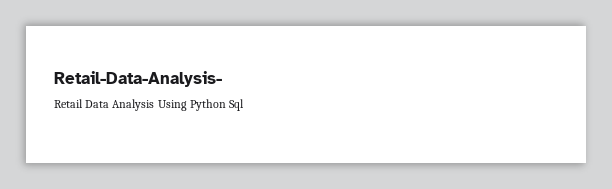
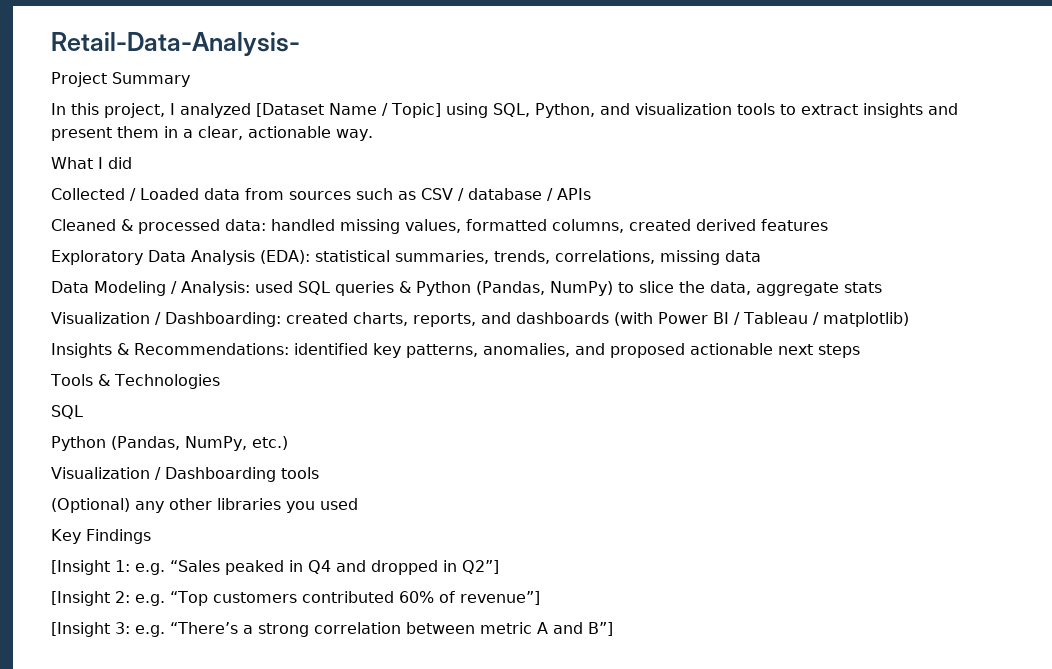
- Retail Data Analysis Using Python Sql
+ Project Summary
+ In this project, I analyzed [Dataset Name / Topic] using SQL, Python, and visualization tools to extract insights and present them in a clear, actionable way.
+ What I did
+ Collected / Loaded data from sources such as CSV / database / APIs
+ Cleaned & processed data: handled missing values, formatted columns, created derived features
+ Exploratory Data Analysis (EDA): statistical summaries, trends, correlations, missing data
+ Data Modeling / Analysis: used SQL queries & Python (Pandas, NumPy) to slice the data, aggregate stats
+ Visualization / Dashboarding: created charts, reports, and dashboards (with Power BI / Tableau / matplotlib)
+ Insights & Recommendations: identified key patterns, anomalies, and proposed actionable next steps
+ Tools & Technologies
+ SQL
+ Python (Pandas, NumPy, etc.)
+ Visualization / Dashboarding tools
+ (Optional) any other libraries you used
+ Key Findings
+ [Insight 1: e.g. “Sales peaked in Q4 and dropped in Q2”]
+ [Insight 2: e.g. “Top customers contributed 60% of revenue”]
+ [Insight 3: e.g. “There’s a strong correlation between metric A and B”]

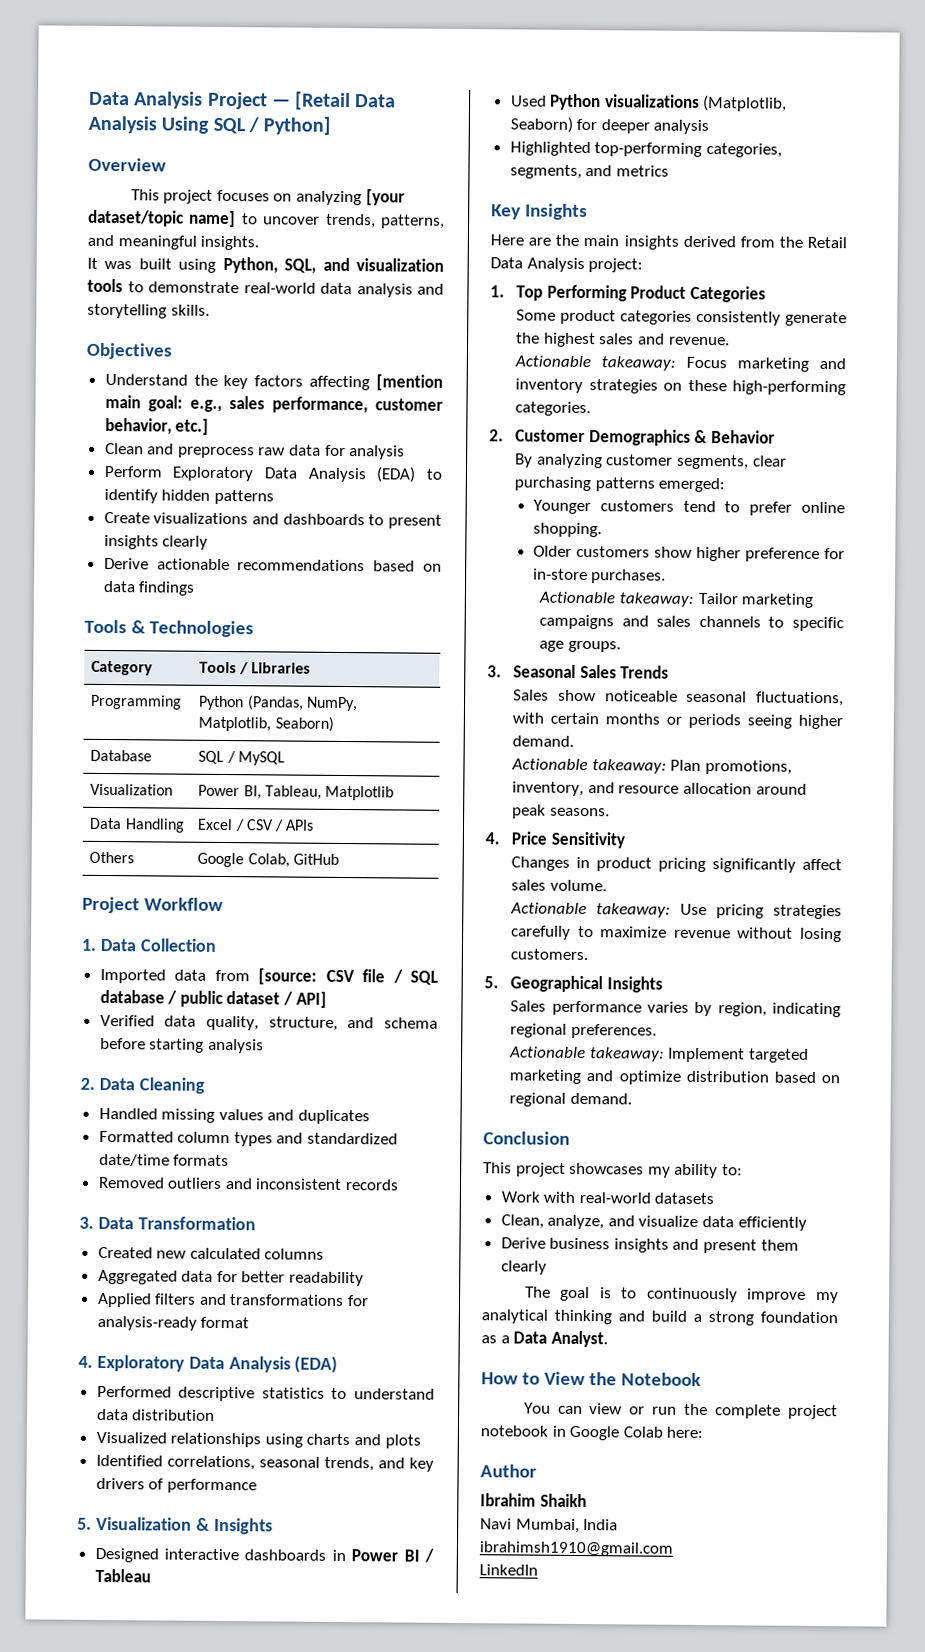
- Retail-Data-Analysis-
- Project Summary
- In this project, I analyzed [Dataset Name / Topic] using SQL, Python, and visualization tools to extract insights and present them in a clear, actionable way.
- What I did
- Collected / Loaded data from sources such as CSV / database / APIs
- Cleaned & processed data: handled missing values, formatted columns, created derived features
- Exploratory Data Analysis (EDA): statistical summaries, trends, correlations, missing data
- Data Modeling / Analysis: used SQL queries & Python (Pandas, NumPy) to slice the data, aggregate stats
- Visualization / Dashboarding: created charts, reports, and dashboards (with Power BI / Tableau / matplotlib)
- Insights & Recommendations: identified key patterns, anomalies, and proposed actionable next steps
+ Data Analysis Project — [Retail Data Analysis Using SQL / Python]
+ Overview
+ This project focuses on analyzing [your dataset/topic name] to uncover trends, patterns, and meaningful insights.
+ It was built using Python, SQL, and visualization tools to demonstrate real-world data analysis and storytelling skills.
+ Objectives
+ Understand the key factors affecting [mention main goal: e.g., sales performance, customer behavior, etc.]
+ Clean and preprocess raw data for analysis
+ Perform Exploratory Data Analysis (EDA) to identify hidden patterns
+ Create visualizations and dashboards to present insights clearly
+ Derive actionable recommendations based on data findings
  Tools & Technologies
- SQL
- Python (Pandas, NumPy, etc.)
- Visualization / Dashboarding tools
- (Optional) any other libraries you used
- Key Findings
- [Insight 1: e.g. “Sales peaked in Q4 and dropped in Q2”]
- [Insight 2: e.g. “Top customers contributed 60% of revenue”]
- [Insight 3: e.g. “There’s a strong correlation between metric A and B”]
+ Category | Tools / Libraries
+ Programming | Python (Pandas, NumPy, Matplotlib, Seaborn)
+ Database | SQL / MySQL
+ Visualization | Power BI, Tableau, Matplotlib
+ Data Handling | Excel / CSV / APIs
+ Others | Google Colab, GitHub
+ Project Workflow
+ 1. Data Collection
+ Imported data from [source: CSV file / SQL database / public dataset / API]
+ Verified data quality, structure, and schema before starting analysis
+ 2. Data Cleaning
+ Handled missing values and duplicates
+ Formatted column types and standardized date/time formats
+ Removed outliers and inconsistent records
+ 3. Data Transformation
+ Created new calculated columns
+ Aggregated data for better readability
+ Applied filters and transformations for analysis-ready format
+ 4. Exploratory Data Analysis (EDA)
+ Performed descriptive statistics to understand data distribution
+ Visualized relationships using charts and plots
+ Identified correlations, seasonal trends, and key drivers of performance
+ 5. Visualization & Insights
+ Designed interactive dashboards in Power BI / Tableau
+ Used Python visualizations (Matplotlib, Seaborn) for deeper analysis
+ Highlighted top-performing categories, segments, and metrics
+ Key Insights
+ Here are the main insights derived from the Retail Data Analysis project:
+ 1. Top Performing Product Categories
+ Some product categories consistently generate the highest sales and revenue.
+ Actionable takeaway: Focus marketing and inventory strategies on these high-performing categories.
+ 2. Customer Demographics & Behavior
+ By analyzing customer segments, clear purchasing patterns emerged:
+ Younger customers tend to prefer online shopping.
+ Older customers show higher preference for in-store purchases.
+ Actionable takeaway: Tailor marketing campaigns and sales channels to specific age groups.
+ 3. Seasonal Sales Trends
+ Sales show noticeable seasonal fluctuations, with certain months or periods seeing higher demand.
+ Actionable takeaway: Plan promotions, inventory, and resource allocation around peak seasons.
+ 4. Price Sensitivity
+ Changes in product pricing significantly affect sales volume.
+ Actionable takeaway: Use pricing strategies carefully to maximize revenue without losing customers.
+ 5. Geographical Insights
+ Sales performance varies by region, indicating regional preferences.
+ Actionable takeaway: Implement targeted marketing and optimize distribution based on regional demand.
+ Conclusion
+ This project showcases my ability to:
+ Work with real-world datasets
+ Clean, analyze, and visualize data efficiently
+ Derive business insights and present them clearly
+ The goal is to continuously improve my analytical thinking and build a strong foundation as a Data Analyst.
+ How to View the Notebook
+ You can view or run the complete project notebook in Google Colab here:
+ Author
+ Ibrahim Shaikh
+ Navi Mumbai, India
+ ibrahimsh1910@gmail.com
+ LinkedIn

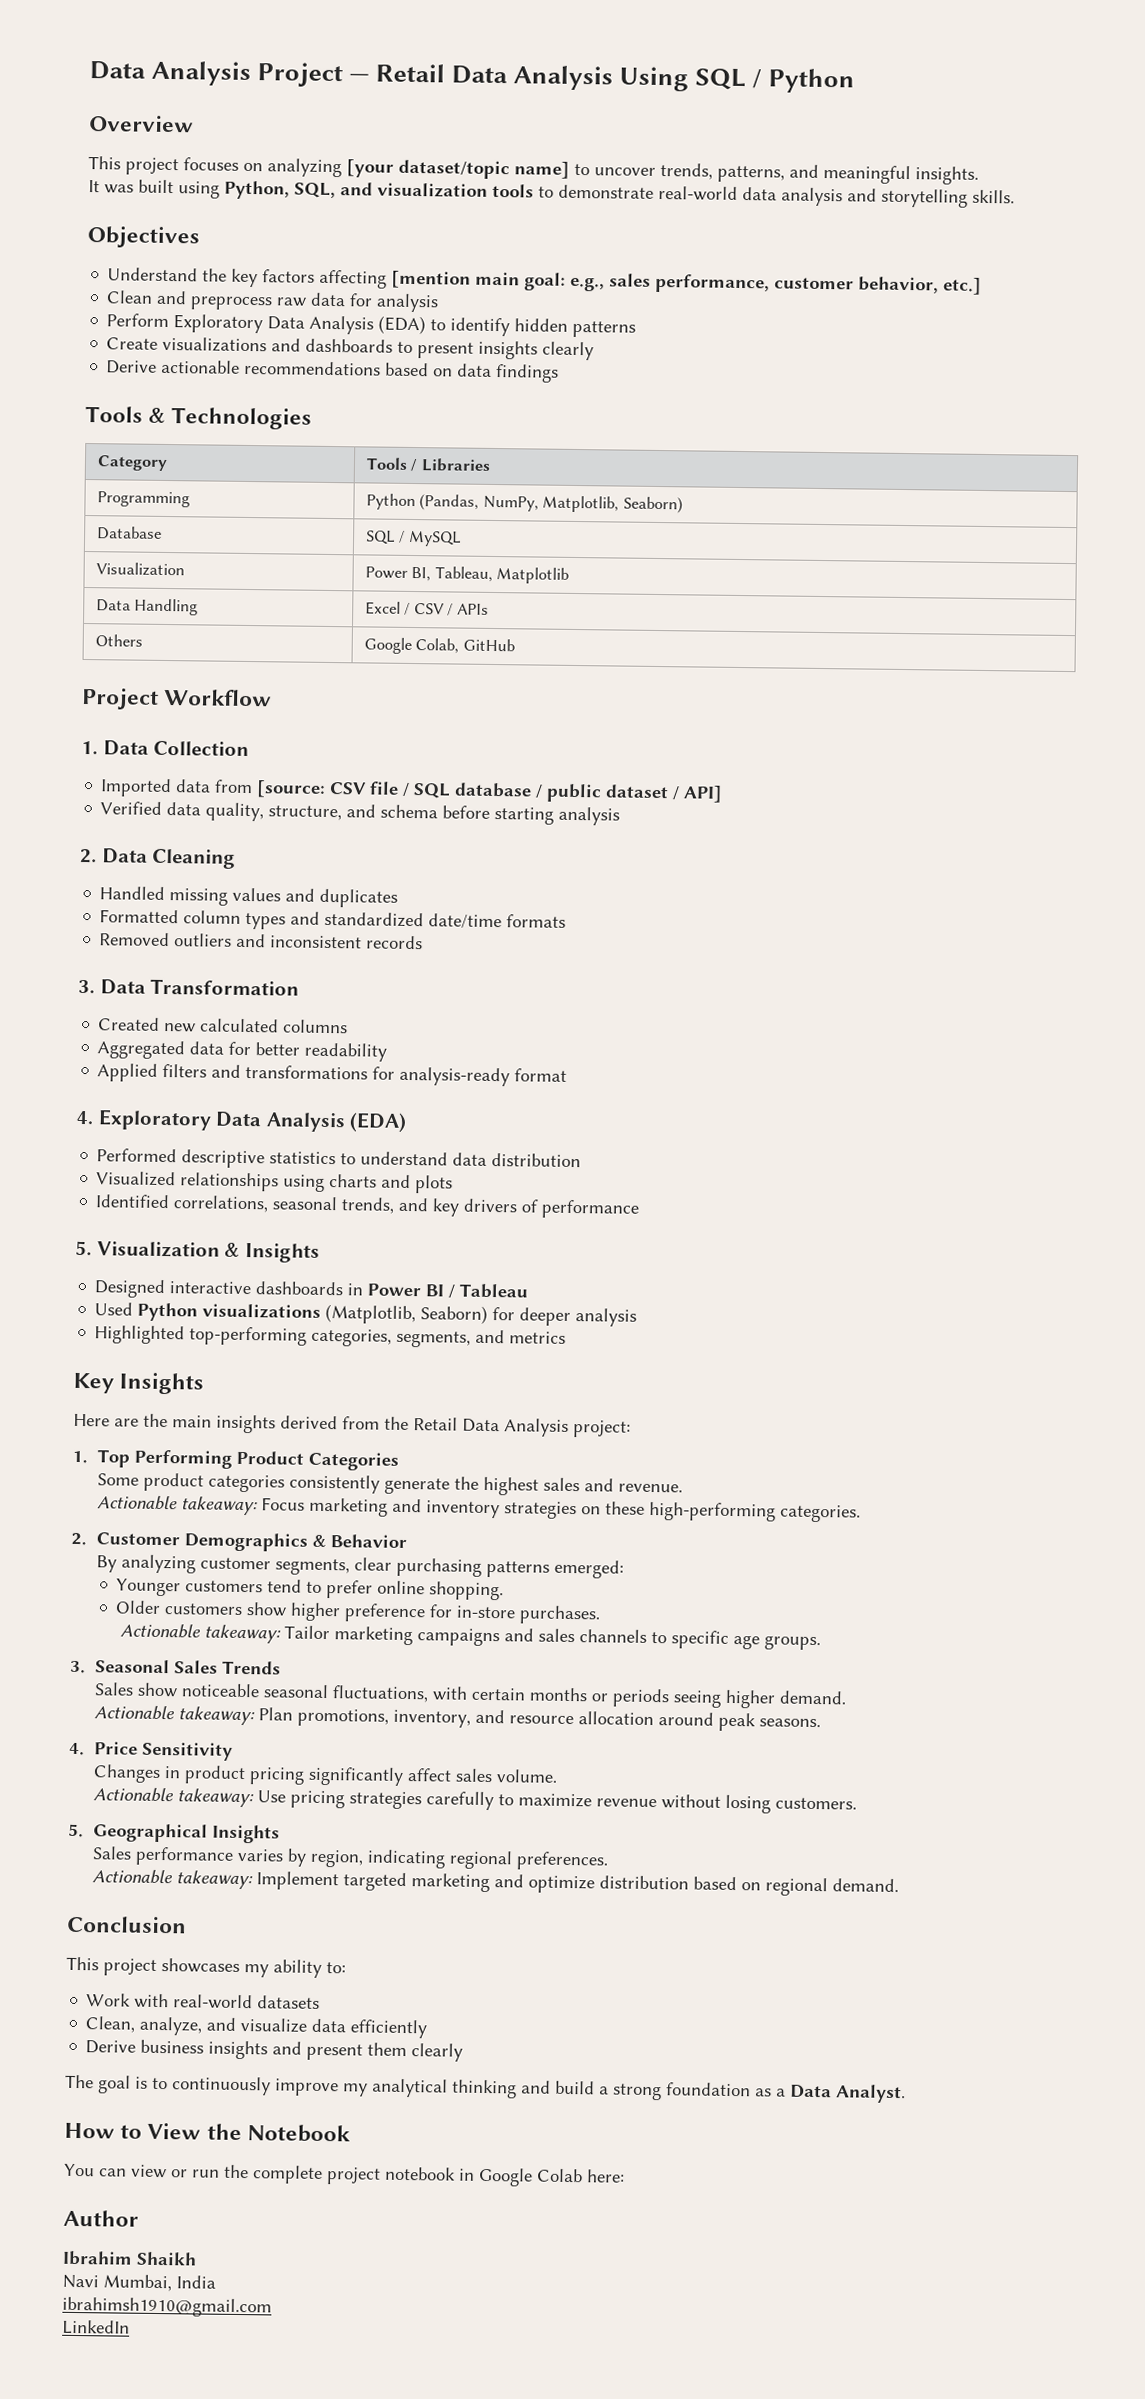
- Data Analysis Project — [Retail Data Analysis Using SQL / Python]
+ Data Analysis Project — Retail Data Analysis Using SQL / Python

